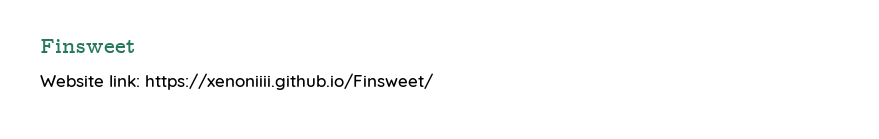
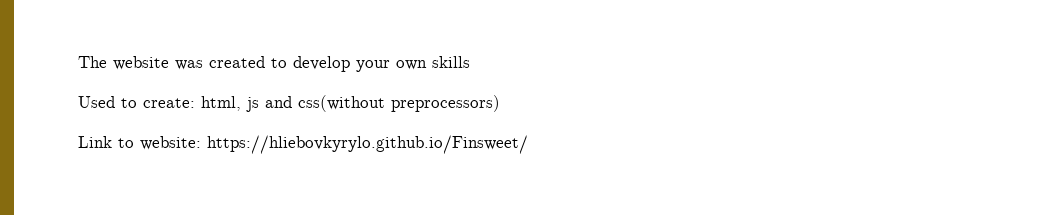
- Finsweet
- Website link: https://xenoniiii.github.io/Finsweet/
+ The website was created to develop your own skills
+ Used to create: html, js and css(without preprocessors)
+ Link to website: https://hliebovkyrylo.github.io/Finsweet/

